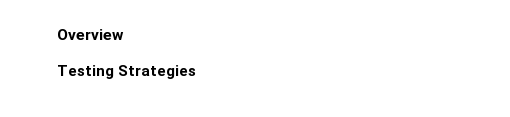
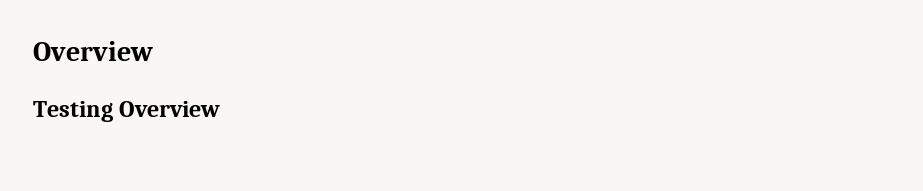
- Testing Strategies
+ Testing Overview

